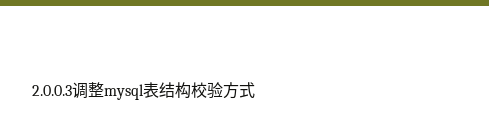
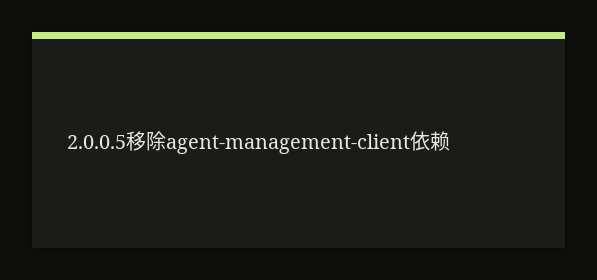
- 2.0.0.3调整mysql表结构校验方式
+ 2.0.0.5移除agent-management-client依赖

